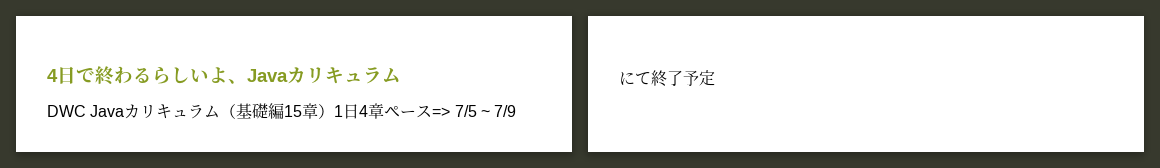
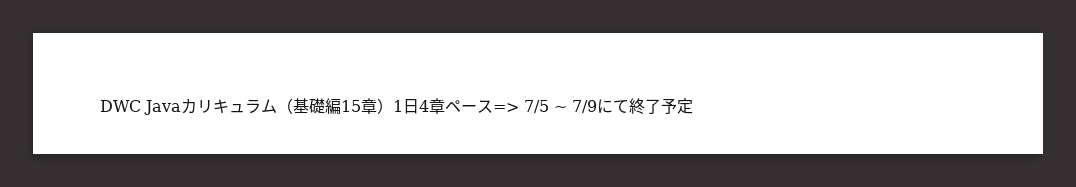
- 4日で終わるらしいよ、Javaカリキュラム

